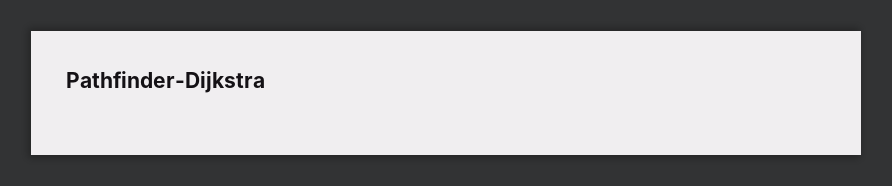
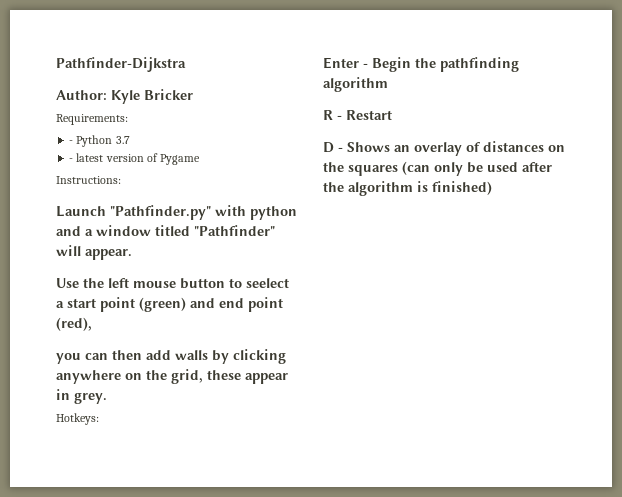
+ Author: Kyle Bricker
+ Requirements:
+ - Python 3.7
+ - latest version of Pygame
+ Instructions:
+ Launch "Pathfinder.py" with python and a window titled "Pathfinder" will appear.
+ Use the left mouse button to seelect a start point (green) and end point (red),
+ you can then add walls by clicking anywhere on the grid, these appear in grey.
+ Hotkeys:
+ Enter - Begin the pathfinding algorithm
+ R - Restart
+ D - Shows an overlay of distances on the squares (can only be used after the algorithm is finished)

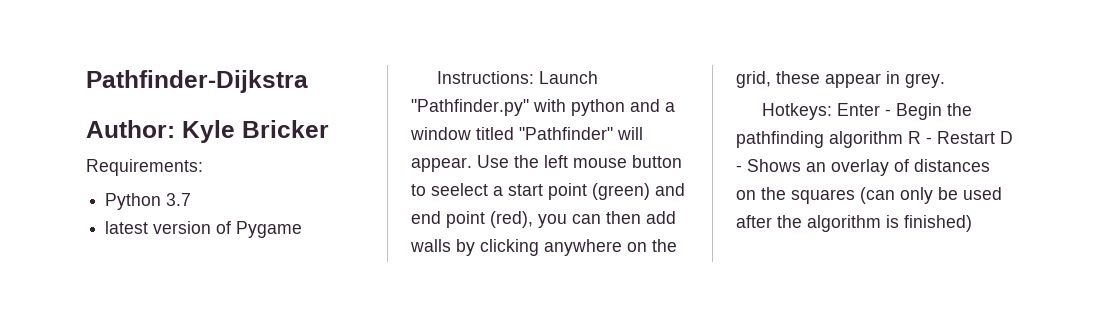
- - Python 3.7
+ Python 3.7
- - latest version of Pygame
+ latest version of Pygame
- Instructions:
- Launch "Pathfinder.py" with python and a window titled "Pathfinder" will appear.
- Use the left mouse button to seelect a start point (green) and end point (red),
- you can then add walls by clicking anywhere on the grid, these appear in grey.
+ Instructions: Launch "Pathfinder.py" with python and a window titled "Pathfinder" will appear. Use the left mouse button to seelect a start point (green) and end point (red), you can then add walls by clicking anywhere on the grid, these appear in grey.
- Hotkeys:
- Enter - Begin the pathfinding algorithm
- R - Restart
- D - Shows an overlay of distances on the squares (can only be used after the algorithm is finished)
+ Hotkeys: Enter - Begin the pathfinding algorithm R - Restart D - Shows an overlay of distances on the squares (can only be used after the algorithm is finished)

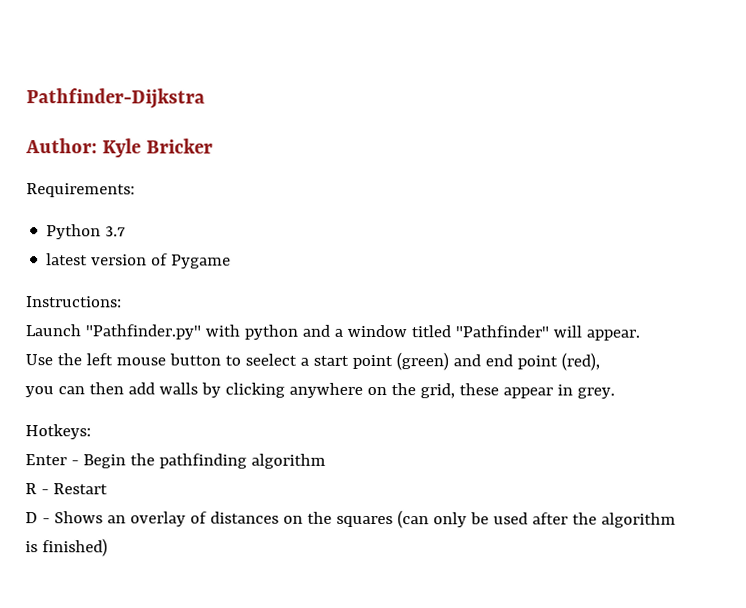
- Instructions: Launch "Pathfinder.py" with python and a window titled "Pathfinder" will appear. Use the left mouse button to seelect a start point (green) and end point (red), you can then add walls by clicking anywhere on the grid, these appear in grey.
+ Instructions:
+ Launch "Pathfinder.py" with python and a window titled "Pathfinder" will appear.
+ Use the left mouse button to seelect a start point (green) and end point (red),
+ you can then add walls by clicking anywhere on the grid, these appear in grey.
- Hotkeys: Enter - Begin the pathfinding algorithm R - Restart D - Shows an overlay of distances on the squares (can only be used after the algorithm is finished)
+ Hotkeys:
+ Enter - Begin the pathfinding algorithm
+ R - Restart
+ D - Shows an overlay of distances on the squares (can only be used after the algorithm is finished)

